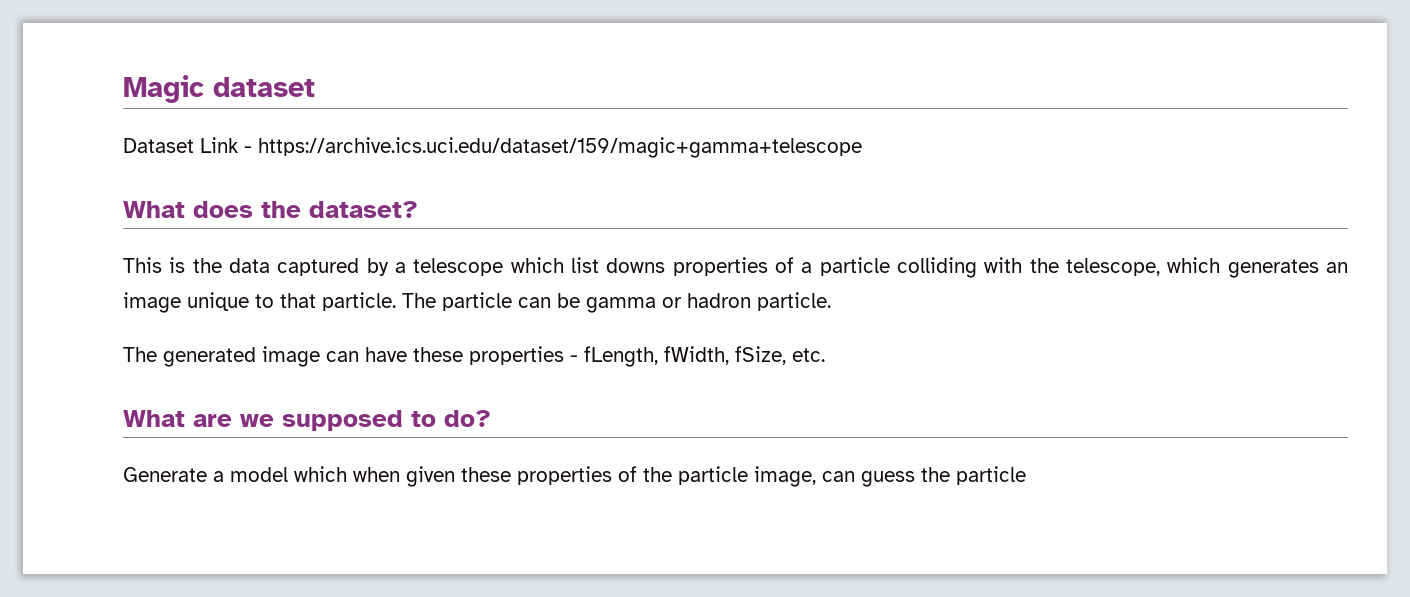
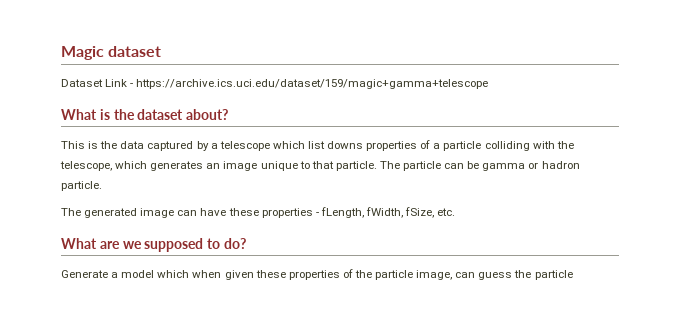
- What does the dataset?
+ What is the dataset about?

